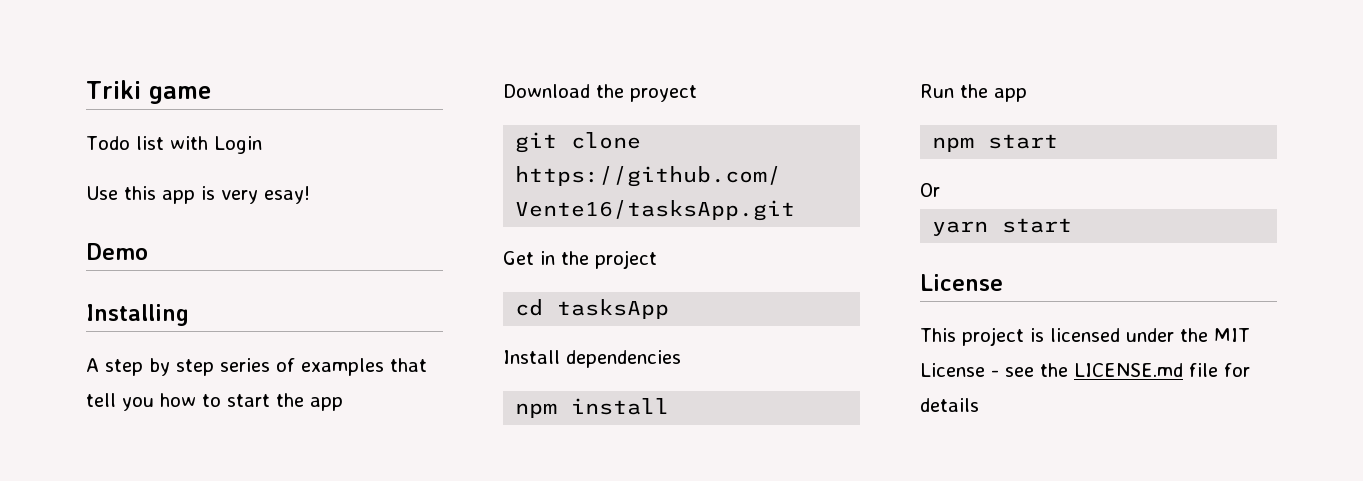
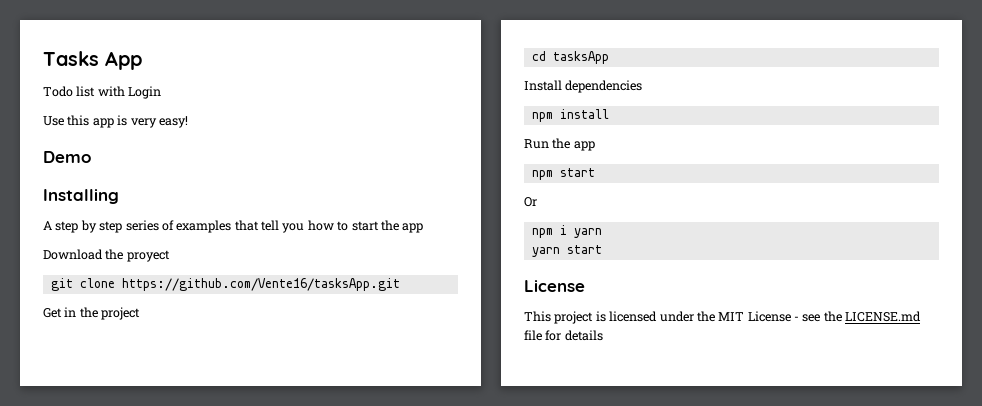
- Triki game
+ Tasks App
- Use this app is very esay!
+ Use this app is very easy!
+ npm i yarn

